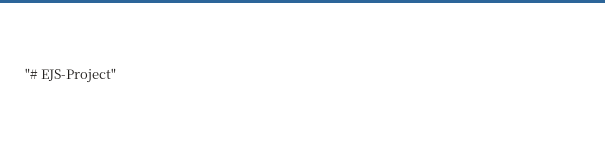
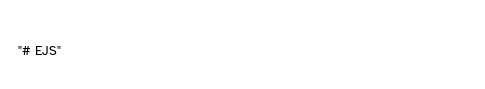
- "# EJS-Project"
+ "# EJS"

